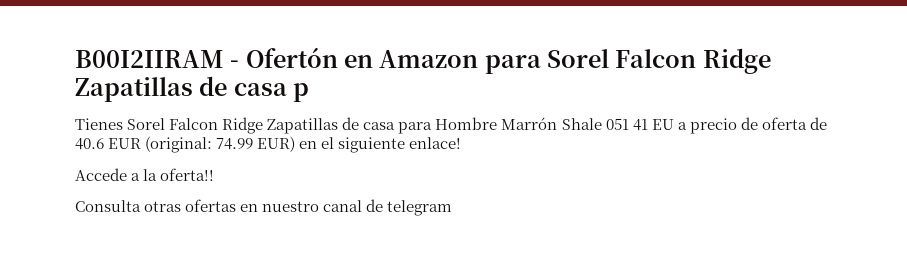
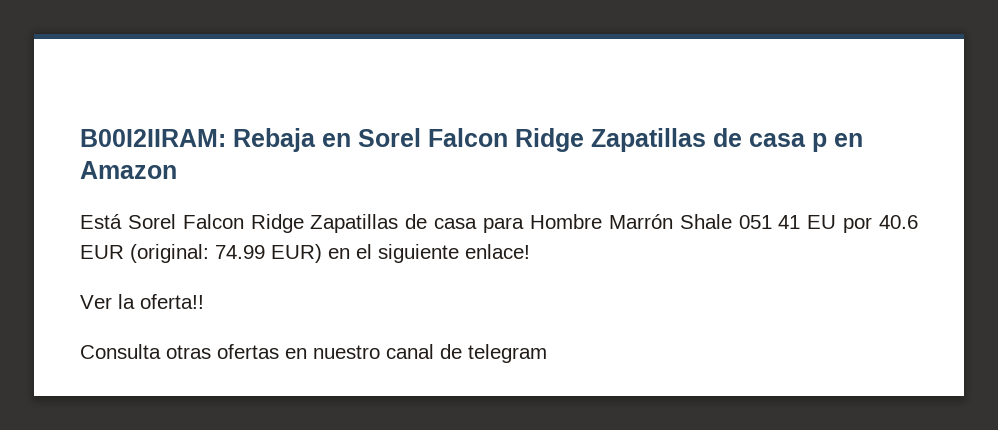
- B00I2IIRAM - Ofertón en Amazon para Sorel Falcon Ridge Zapatillas de casa p
- Tienes Sorel Falcon Ridge Zapatillas de casa para Hombre Marrón Shale 051 41 EU a precio de oferta de 40.6 EUR (original: 74.99 EUR) en el siguiente enlace!
+ B00I2IIRAM: Rebaja en Sorel Falcon Ridge Zapatillas de casa p en Amazon
+ Está Sorel Falcon Ridge Zapatillas de casa para Hombre Marrón Shale 051 41 EU por 40.6 EUR (original: 74.99 EUR) en el siguiente enlace!
- Accede a la oferta!!
+ Ver la oferta!!

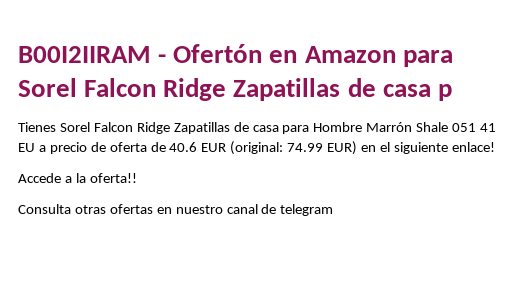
- B00I2IIRAM: Rebaja en Sorel Falcon Ridge Zapatillas de casa p en Amazon
- Está Sorel Falcon Ridge Zapatillas de casa para Hombre Marrón Shale 051 41 EU por 40.6 EUR (original: 74.99 EUR) en el siguiente enlace!
+ B00I2IIRAM - Ofertón en Amazon para Sorel Falcon Ridge Zapatillas de casa p
+ Tienes Sorel Falcon Ridge Zapatillas de casa para Hombre Marrón Shale 051 41 EU a precio de oferta de 40.6 EUR (original: 74.99 EUR) en el siguiente enlace!
- Ver la oferta!!
+ Accede a la oferta!!

